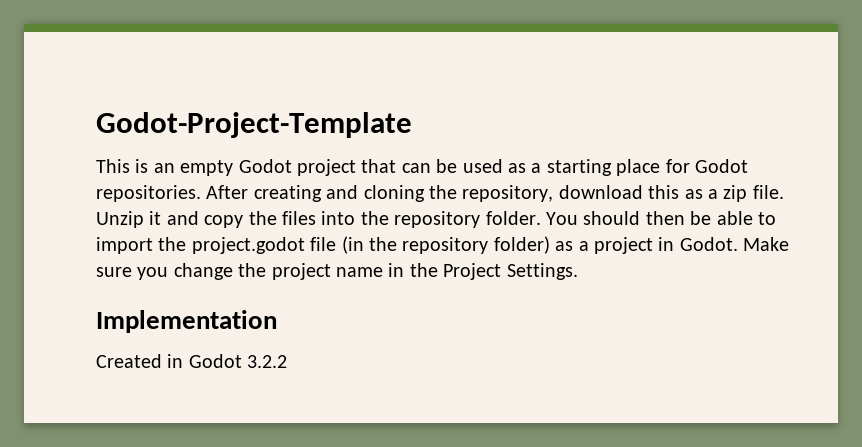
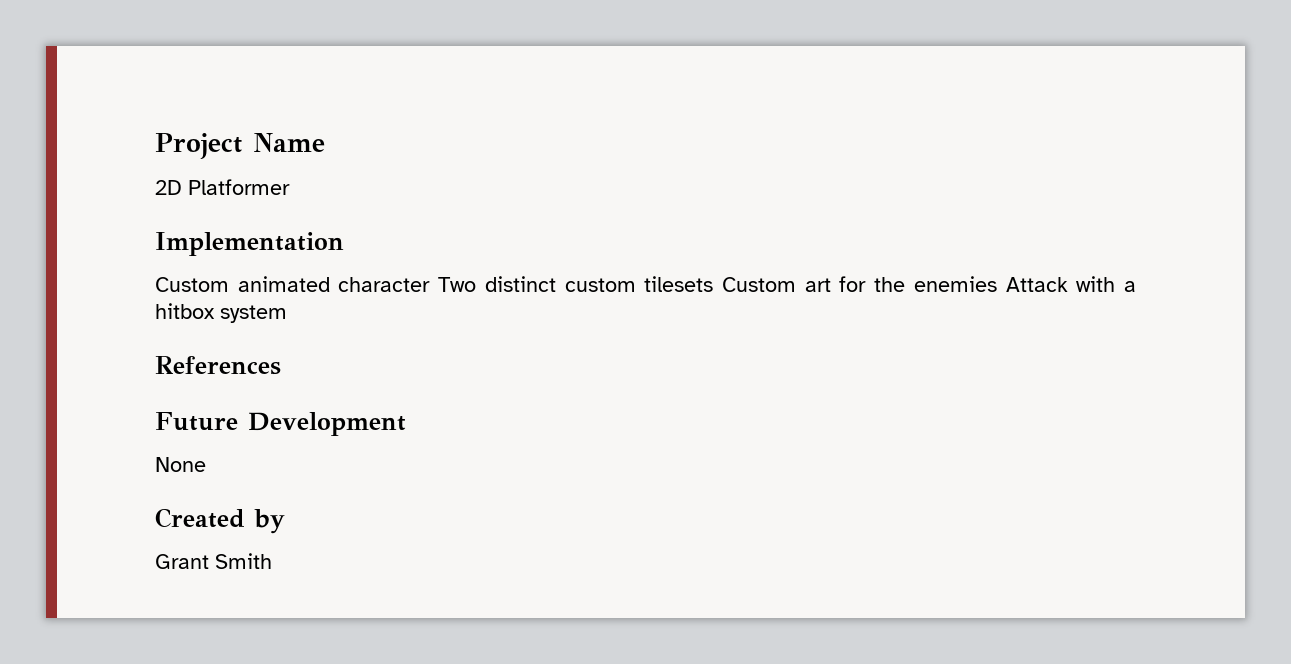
- Godot-Project-Template
- This is an empty Godot project that can be used as a starting place for Godot repositories. After creating and cloning the repository, download this as a zip file. Unzip it and copy the files into the repository folder. You should then be able to import the project.godot file (in the repository folder) as a project in Godot. Make sure you change the project name in the Project Settings.
+ Project Name
+ 2D Platformer
  Implementation
- Created in Godot 3.2.2
+ Custom animated character Two distinct custom tilesets Custom art for the enemies Attack with a hitbox system
+ References
+ Future Development
+ None
+ Created by
+ Grant Smith

